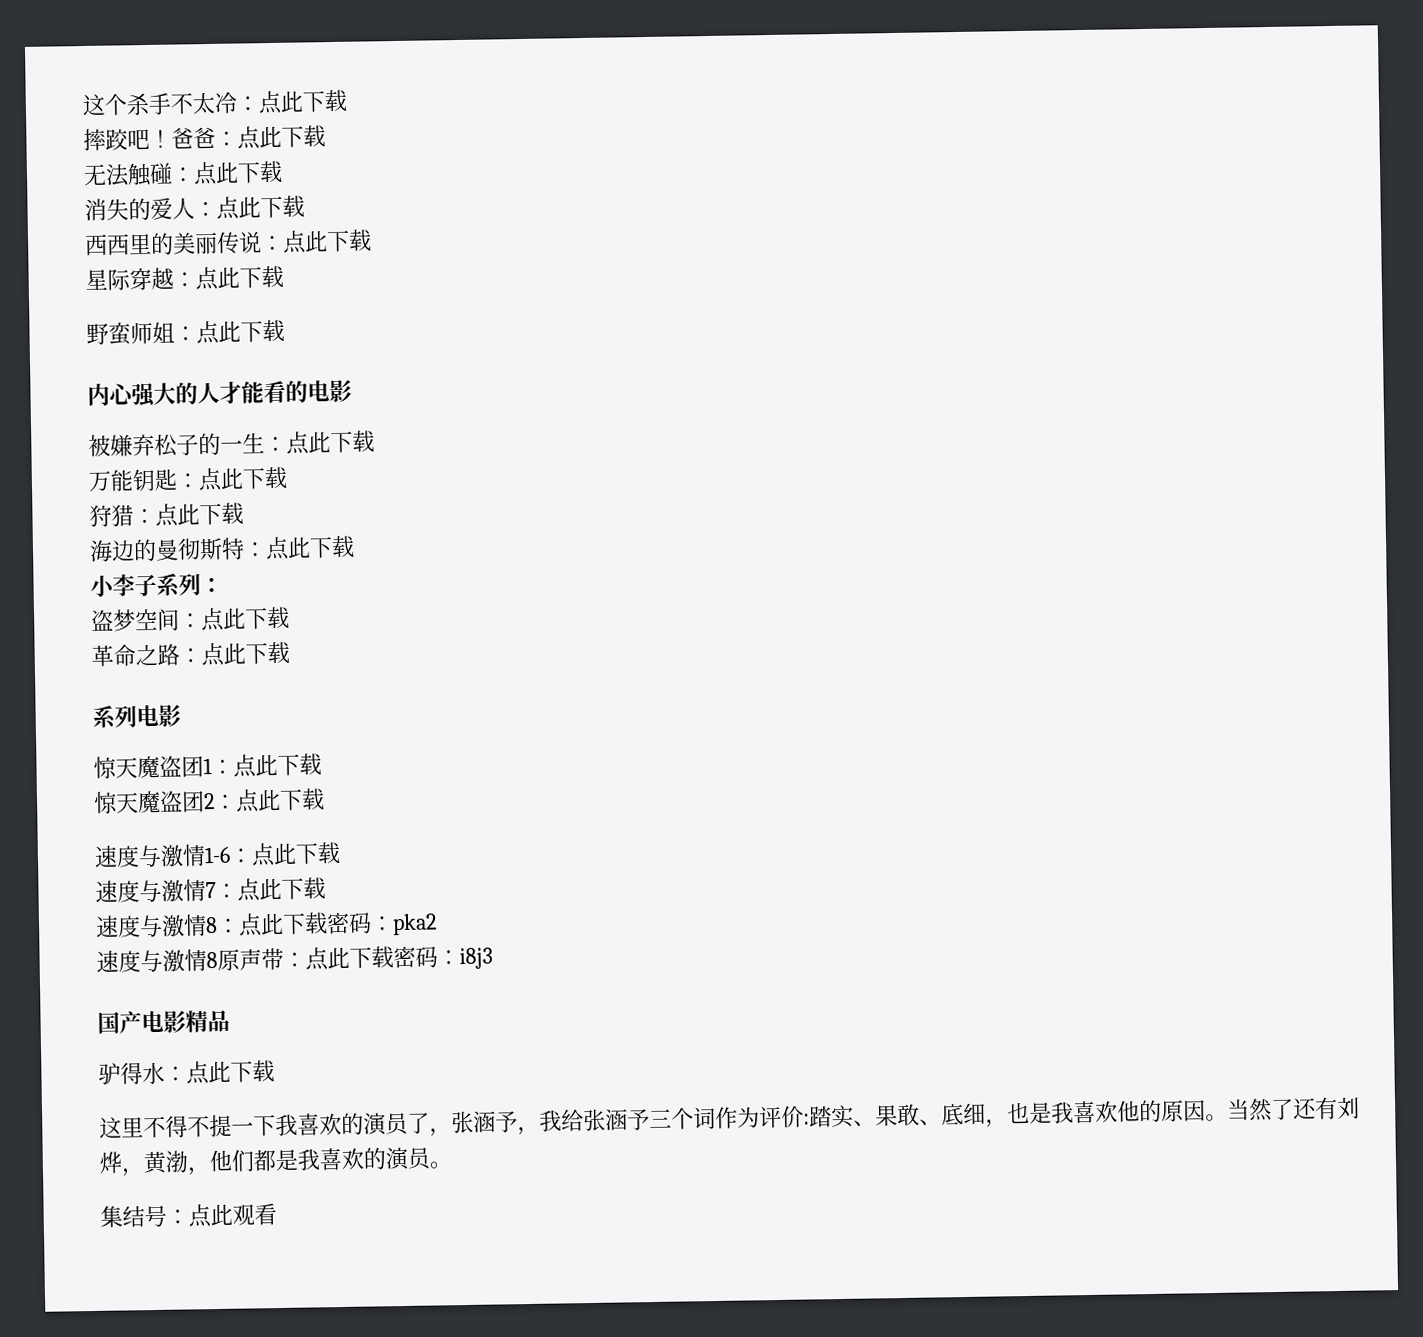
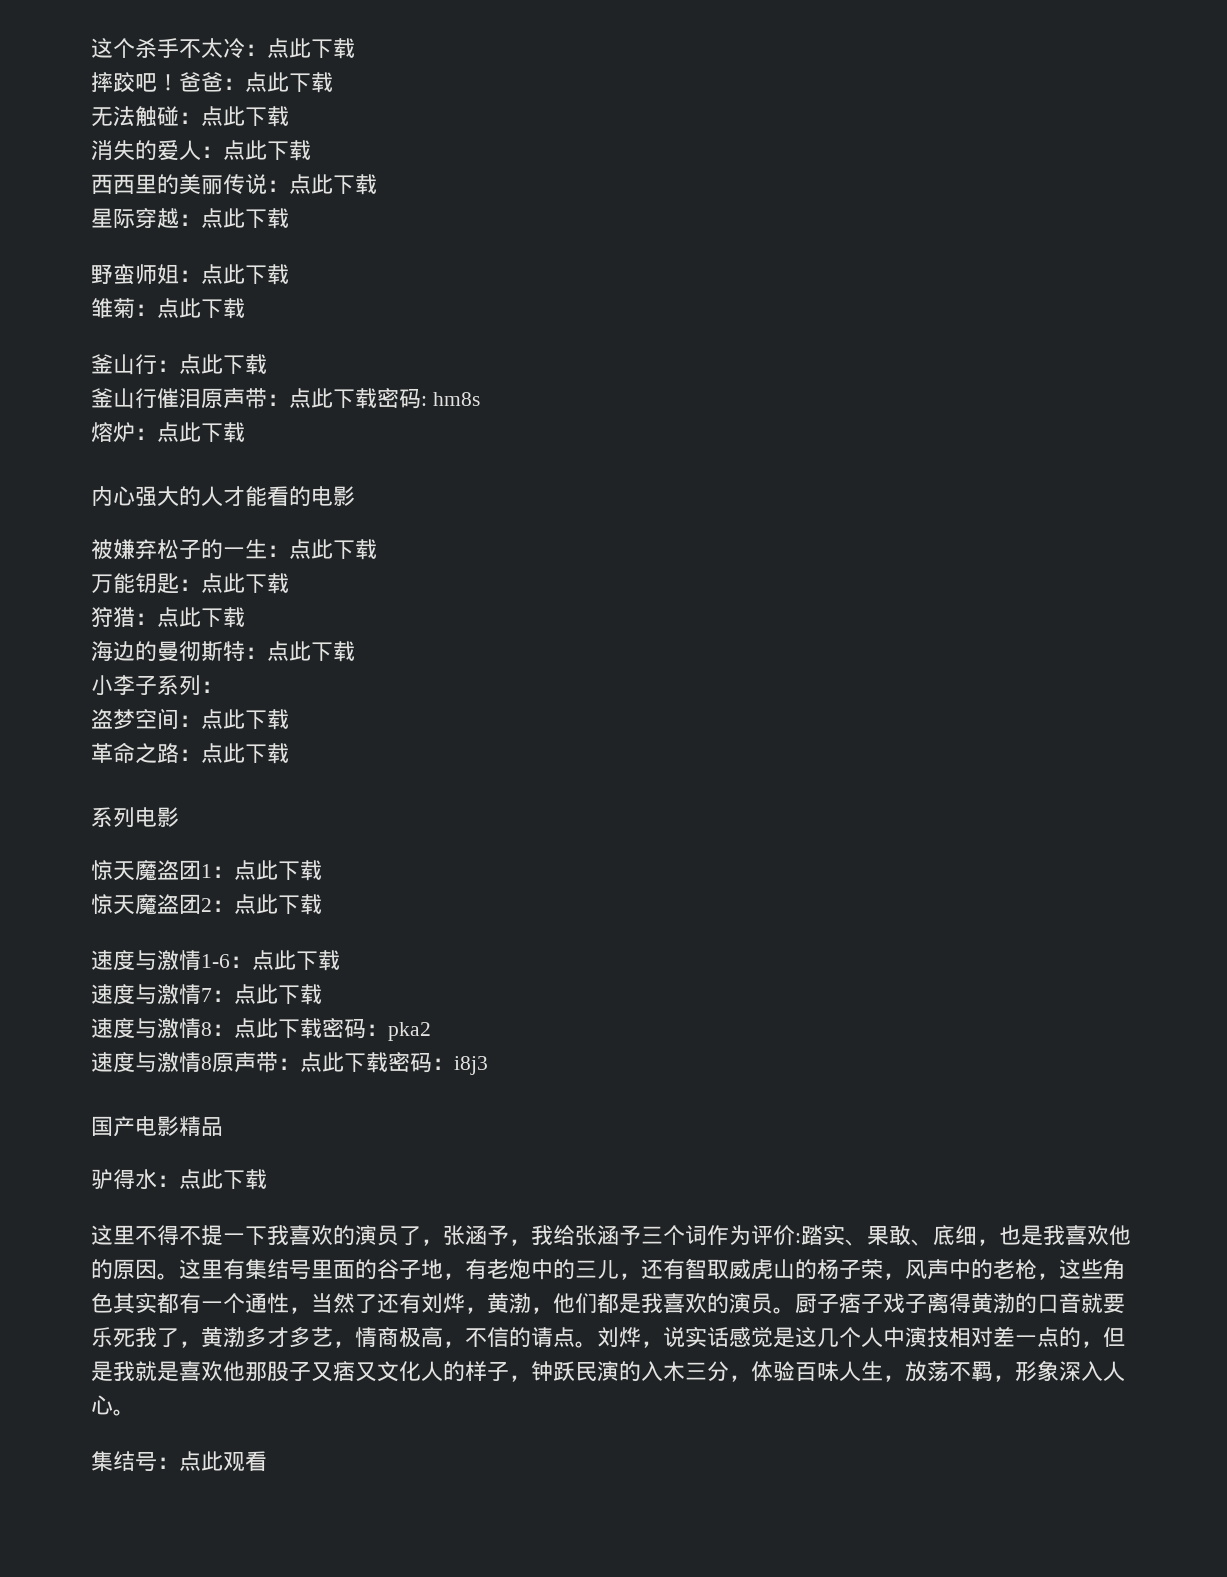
+ 雏菊：点此下载
+ 釜山行：点此下载
+ 釜山行催泪原声带：点此下载密码: hm8s
+ 熔炉：点此下载
- 当然了还有刘烨，黄渤，他们都是我喜欢的演员。
+ 这里有集结号里面的谷子地，有老炮中的三儿，还有智取威虎山的杨子荣，风声中的老枪，这些角色其实都有一个通性，当然了还有刘烨，黄渤，他们都是我喜欢的演员。厨子痞子戏子离得黄渤的口音就要乐死我了，黄渤多才多艺，情商极高，不信的请点。刘烨，说实话感觉是这几个人中演技相对差一点的，但是我就是喜欢他那股子又痞又文化人的样子，钟跃民演的入木三分，体验百味人生，放荡不羁，形象深入人心。

